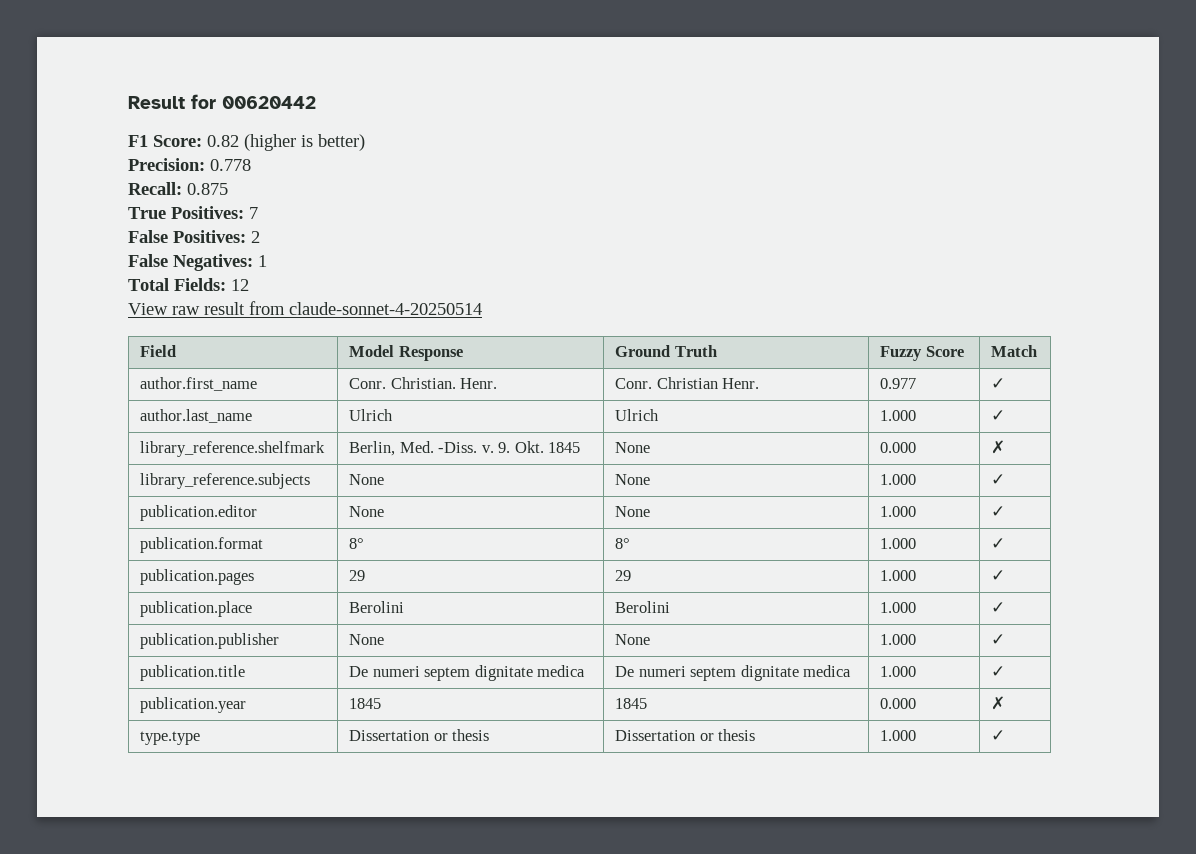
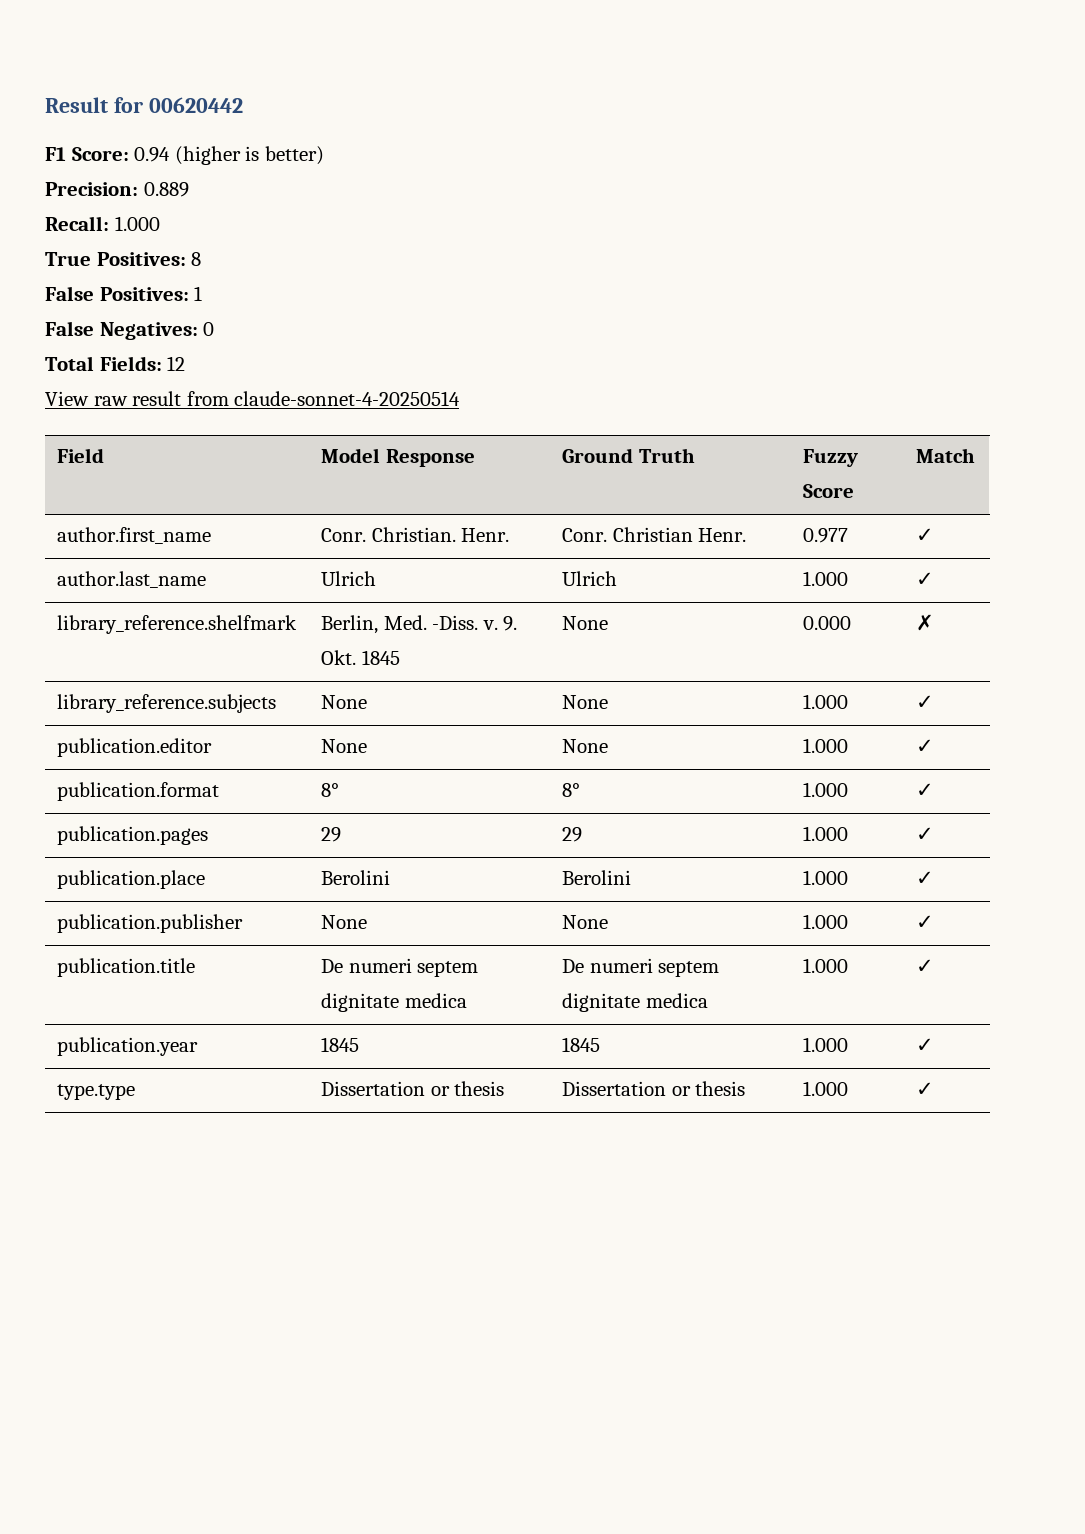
- F1 Score: 0.82 (higher is better)
+ F1 Score: 0.94 (higher is better)
- Precision: 0.778
+ Precision: 0.889
- Recall: 0.875
+ Recall: 1.000
- True Positives: 7
+ True Positives: 8
- False Positives: 2
+ False Positives: 1
- False Negatives: 1
+ False Negatives: 0
- publication.year | 1845 | 1845 | 0.000 | ✗
+ publication.year | 1845 | 1845 | 1.000 | ✓

